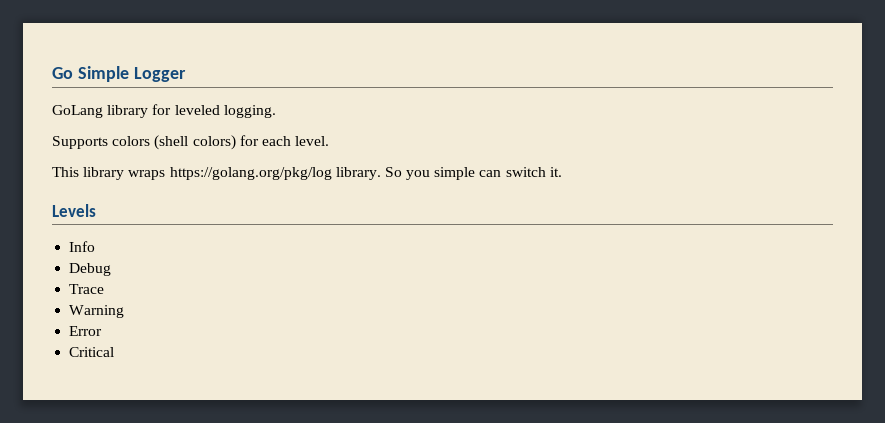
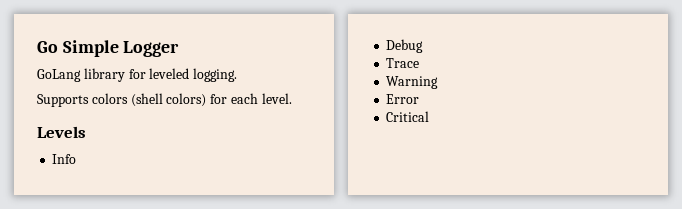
- This library wraps https://golang.org/pkg/log library. So you simple can switch it.

